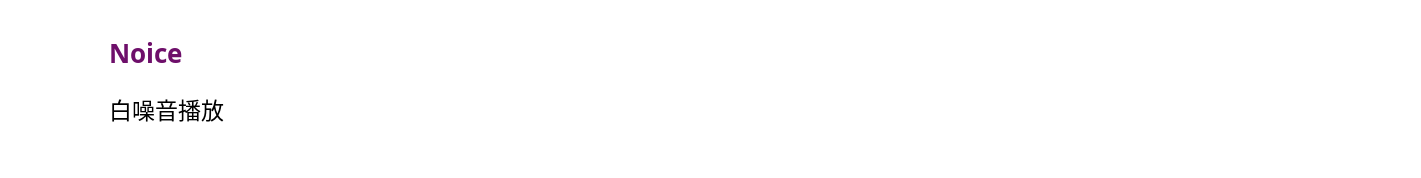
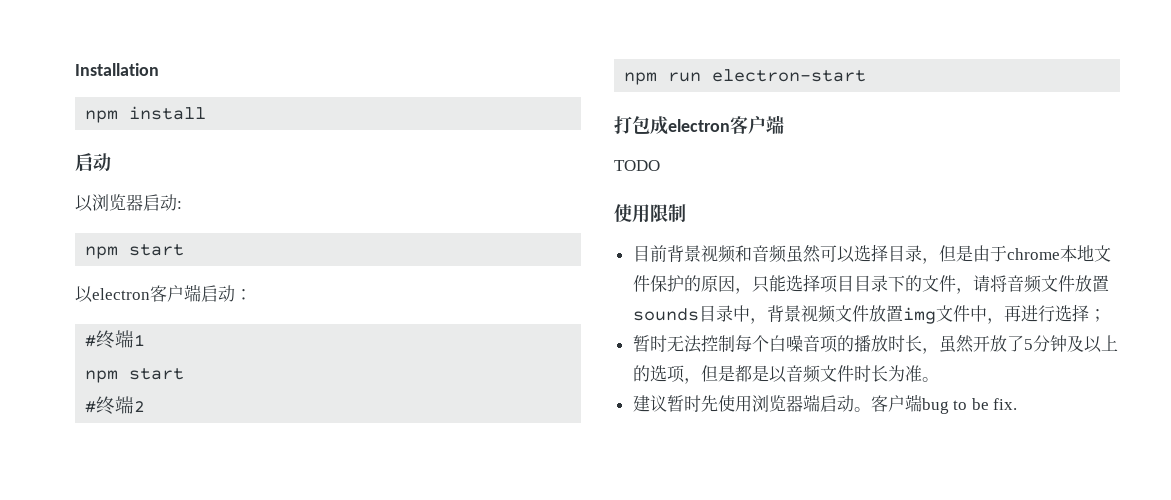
- Noice
- 白噪音播放
+ Installation
+ npm install
+ 启动
+ 以浏览器启动:
+ npm start
+ 以electron客户端启动：
+ #终端1
+ npm start
+ #终端2
+ npm run electron-start
+ 打包成electron客户端
+ TODO
+ 使用限制
+ 目前背景视频和音频虽然可以选择目录，但是由于chrome本地文件保护的原因，只能选择项目目录下的文件，请将音频文件放置sounds目录中，背景视频文件放置img文件中，再进行选择；
+ 暂时无法控制每个白噪音项的播放时长，虽然开放了5分钟及以上的选项，但是都是以音频文件时长为准。
+ 建议暂时先使用浏览器端启动。客户端bug to be fix.

